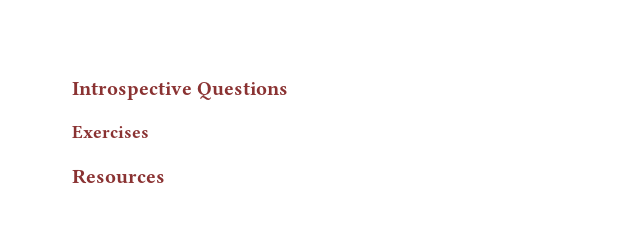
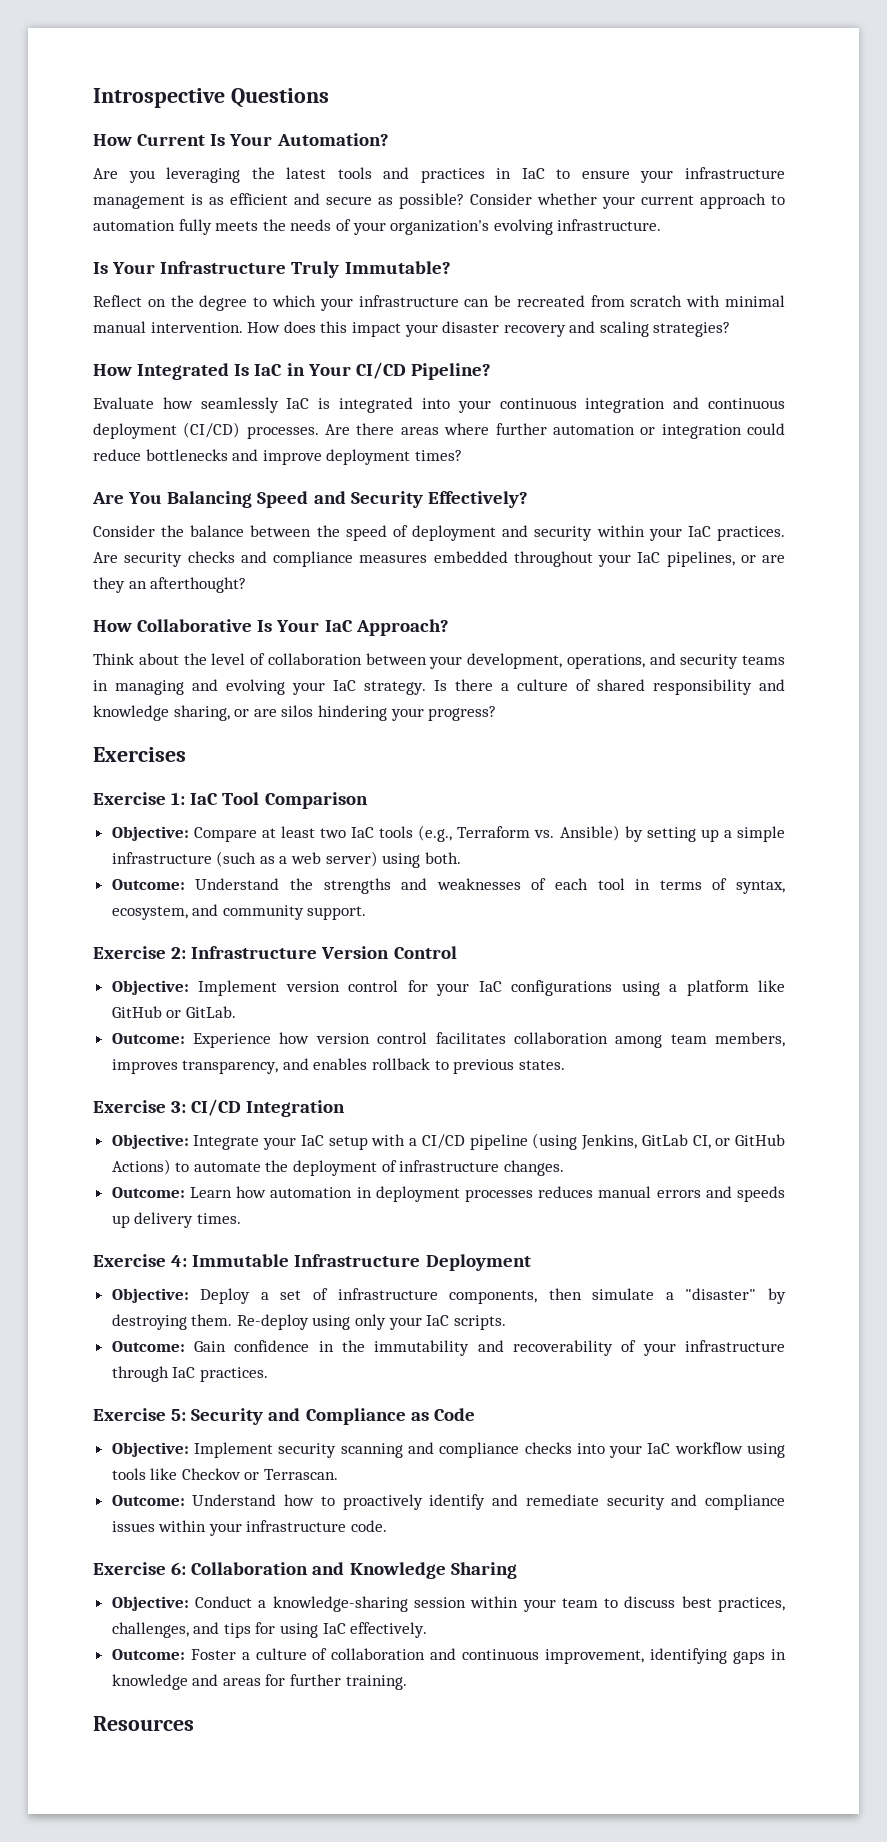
+ How Current Is Your Automation?
+ Are you leveraging the latest tools and practices in IaC to ensure your infrastructure management is as efficient and secure as possible? Consider whether your current approach to automation fully meets the needs of your organization's evolving infrastructure.
+ Is Your Infrastructure Truly Immutable?
+ Reflect on the degree to which your infrastructure can be recreated from scratch with minimal manual intervention. How does this impact your disaster recovery and scaling strategies?
+ How Integrated Is IaC in Your CI/CD Pipeline?
+ Evaluate how seamlessly IaC is integrated into your continuous integration and continuous deployment (CI/CD) processes. Are there areas where further automation or integration could reduce bottlenecks and improve deployment times?
+ Are You Balancing Speed and Security Effectively?
+ Consider the balance between the speed of deployment and security within your IaC practices. Are security checks and compliance measures embedded throughout your IaC pipelines, or are they an afterthought?
+ How Collaborative Is Your IaC Approach?
+ Think about the level of collaboration between your development, operations, and security teams in managing and evolving your IaC strategy. Is there a culture of shared responsibility and knowledge sharing, or are silos hindering your progress?
  Exercises
+ Exercise 1: IaC Tool Comparison
+ Objective: Compare at least two IaC tools (e.g., Terraform vs. Ansible) by setting up a simple infrastructure (such as a web server) using both.
+ Outcome: Understand the strengths and weaknesses of each tool in terms of syntax, ecosystem, and community support.
+ Exercise 2: Infrastructure Version Control
+ Objective: Implement version control for your IaC configurations using a platform like GitHub or GitLab.
+ Outcome: Experience how version control facilitates collaboration among team members, improves transparency, and enables rollback to previous states.
+ Exercise 3: CI/CD Integration
+ Objective: Integrate your IaC setup with a CI/CD pipeline (using Jenkins, GitLab CI, or GitHub Actions) to automate the deployment of infrastructure changes.
+ Outcome: Learn how automation in deployment processes reduces manual errors and speeds up delivery times.
+ Exercise 4: Immutable Infrastructure Deployment
+ Objective: Deploy a set of infrastructure components, then simulate a "disaster" by destroying them. Re-deploy using only your IaC scripts.
+ Outcome: Gain confidence in the immutability and recoverability of your infrastructure through IaC practices.
+ Exercise 5: Security and Compliance as Code
+ Objective: Implement security scanning and compliance checks into your IaC workflow using tools like Checkov or Terrascan.
+ Outcome: Understand how to proactively identify and remediate security and compliance issues within your infrastructure code.
+ Exercise 6: Collaboration and Knowledge Sharing
+ Objective: Conduct a knowledge-sharing session within your team to discuss best practices, challenges, and tips for using IaC effectively.
+ Outcome: Foster a culture of collaboration and continuous improvement, identifying gaps in knowledge and areas for further training.

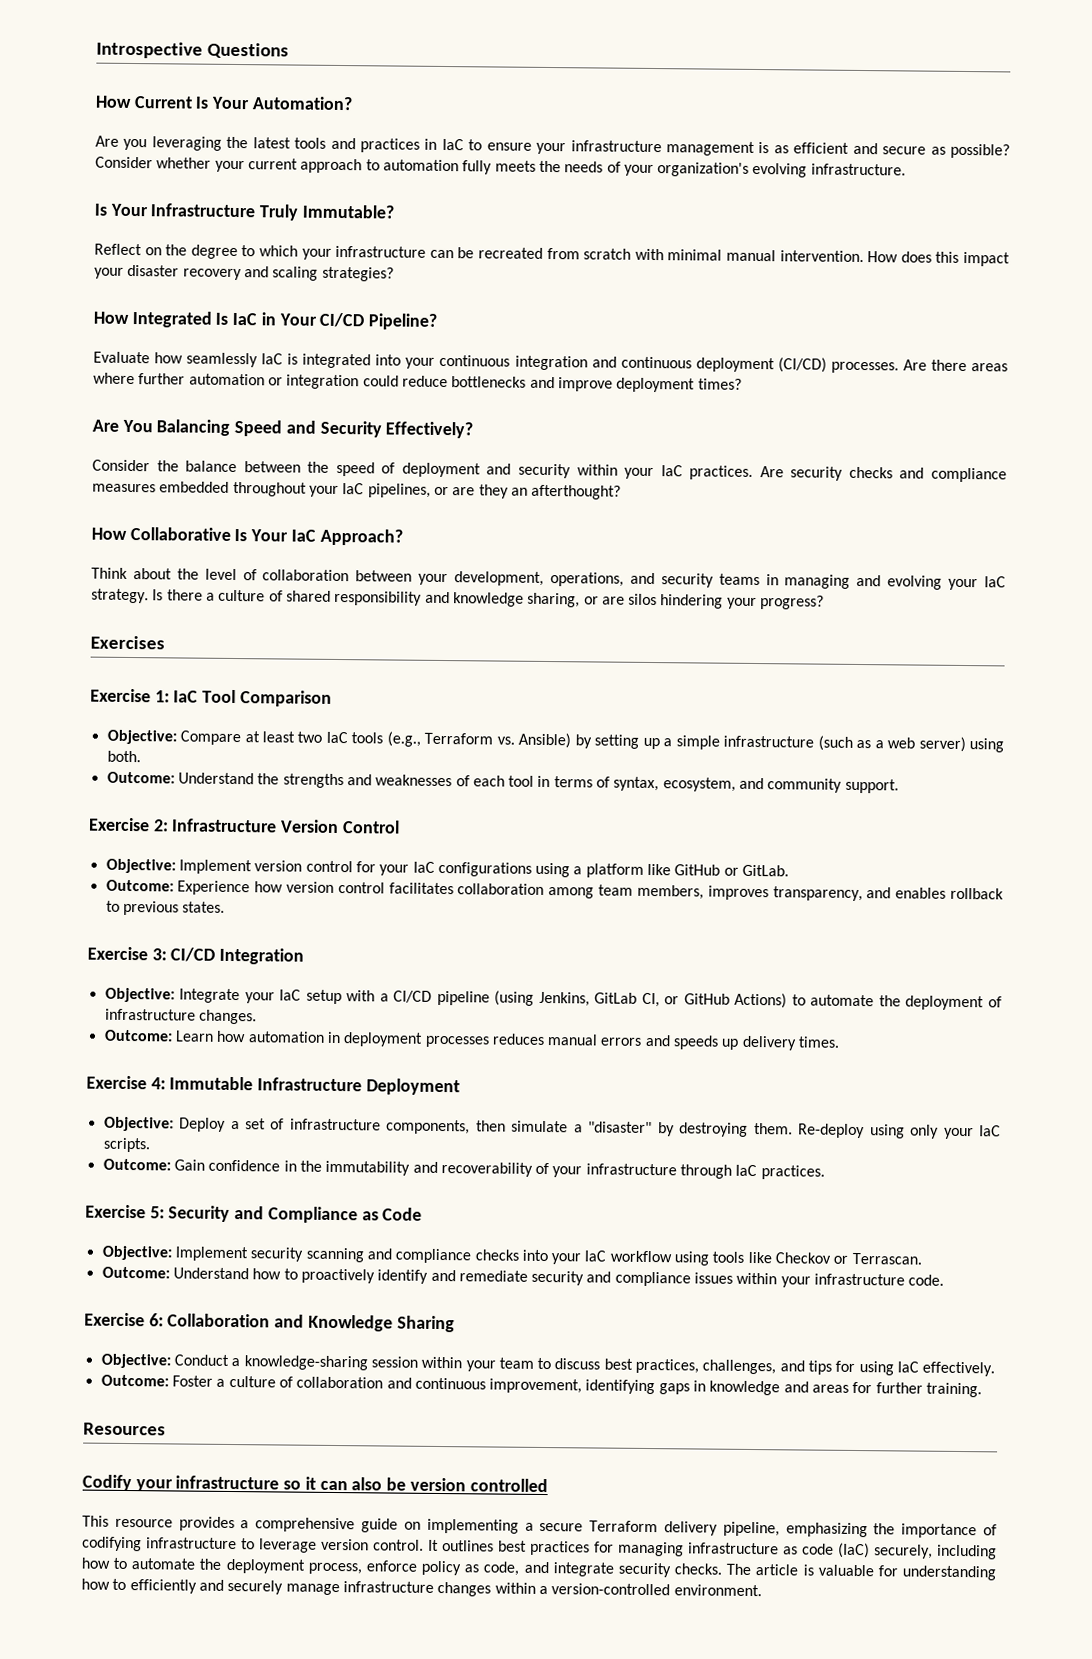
+ Codify your infrastructure so it can also be version controlled
+ This resource provides a comprehensive guide on implementing a secure Terraform delivery pipeline, emphasizing the importance of codifying infrastructure to leverage version control. It outlines best practices for managing infrastructure as code (IaC) securely, including how to automate the deployment process, enforce policy as code, and integrate security checks. The article is valuable for understanding how to efficiently and securely manage infrastructure changes within a version-controlled environment.

